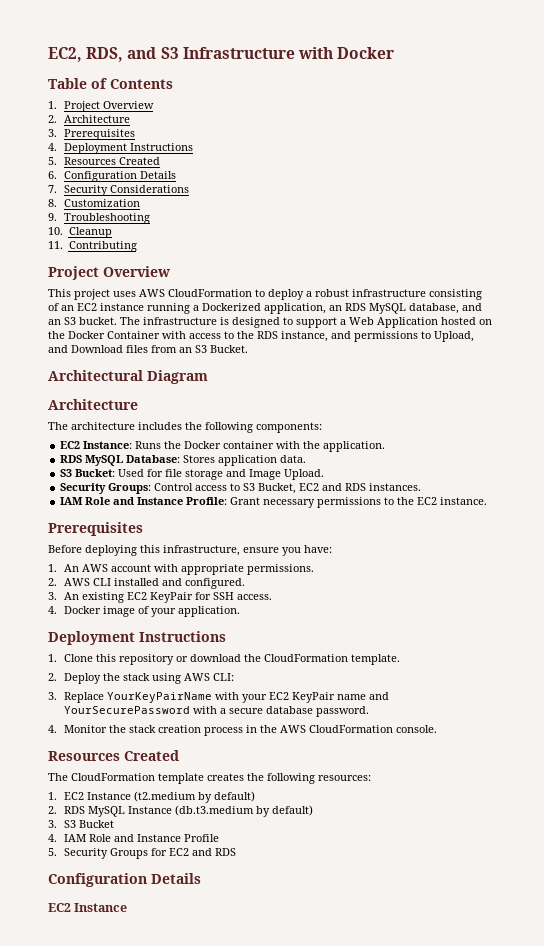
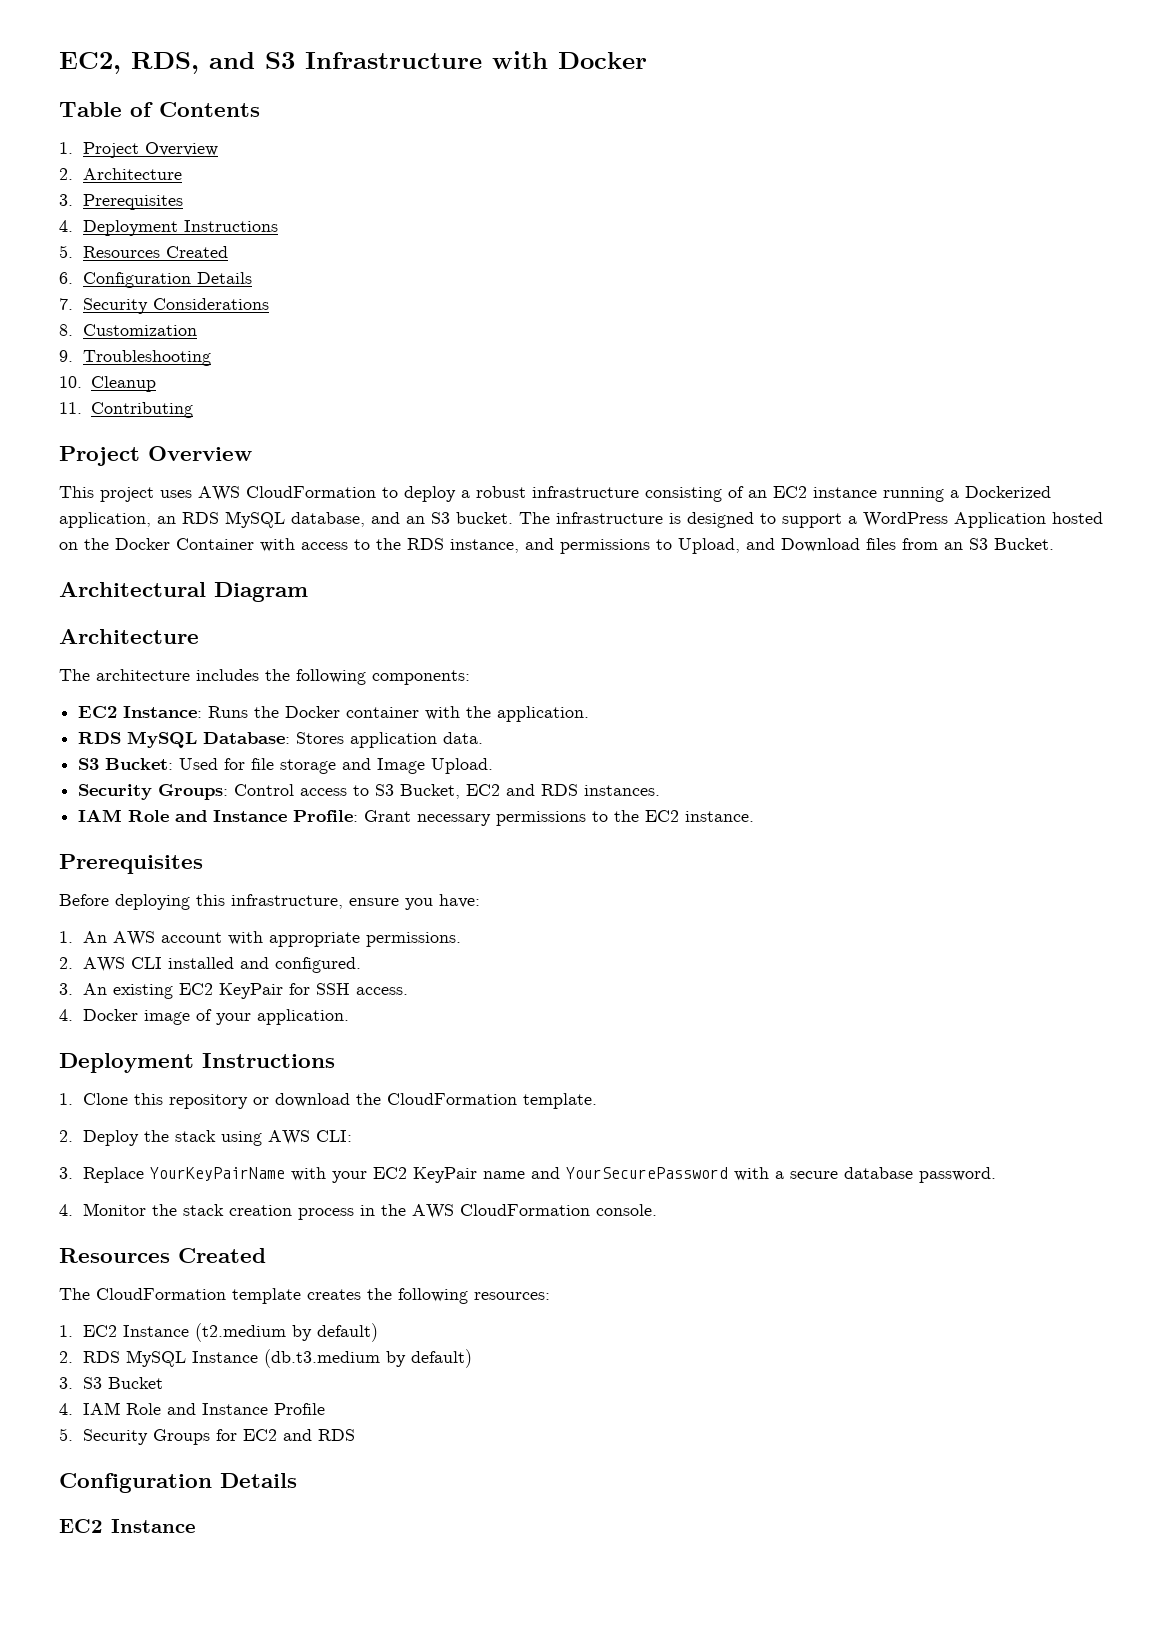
- The infrastructure is designed to support a Web Application hosted on the Docker Container with access to the RDS instance, and permissions to Upload, and Download files from an S3 Bucket.
+ The infrastructure is designed to support a WordPress Application hosted on the Docker Container with access to the RDS instance, and permissions to Upload, and Download files from an S3 Bucket.

